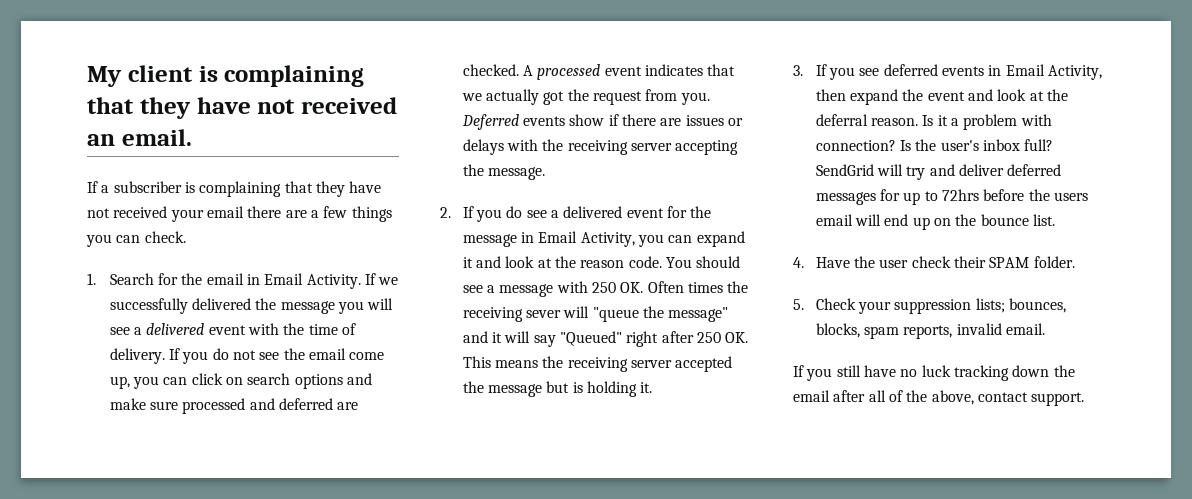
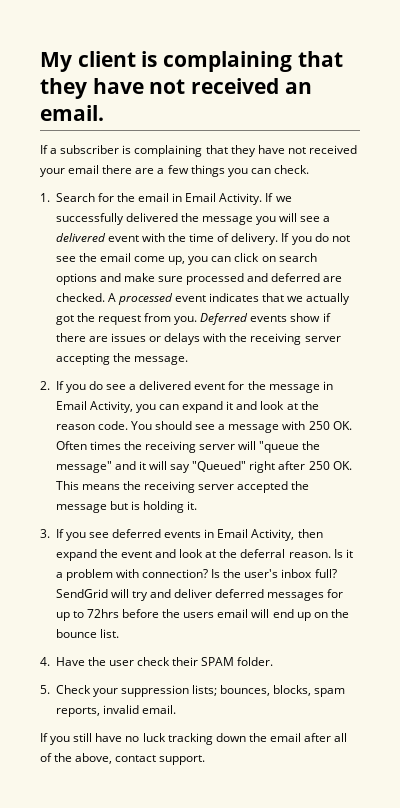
- You should see a message with 250 OK. Often times the receiving sever will "queue the message" and it will say "Queued" right after 250 OK. This means the receiving server accepted the message but is holding it.
+ You should see a message with 250 OK. Often times the receiving server will "queue the message" and it will say "Queued" right after 250 OK. This means the receiving server accepted the message but is holding it.

